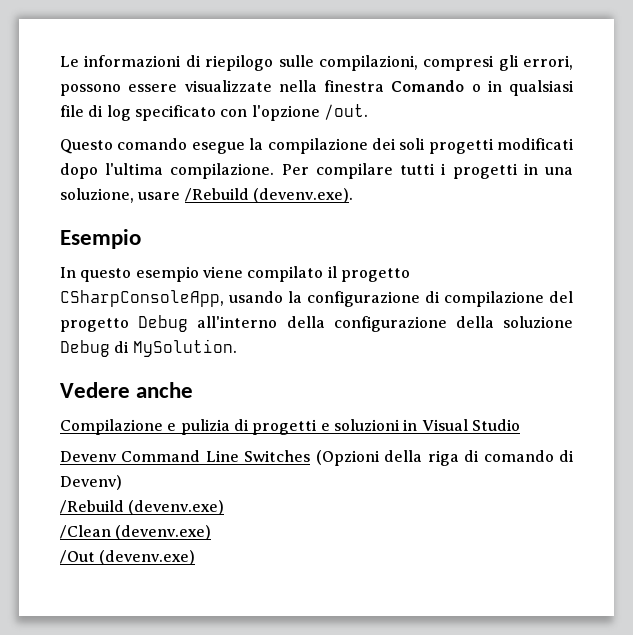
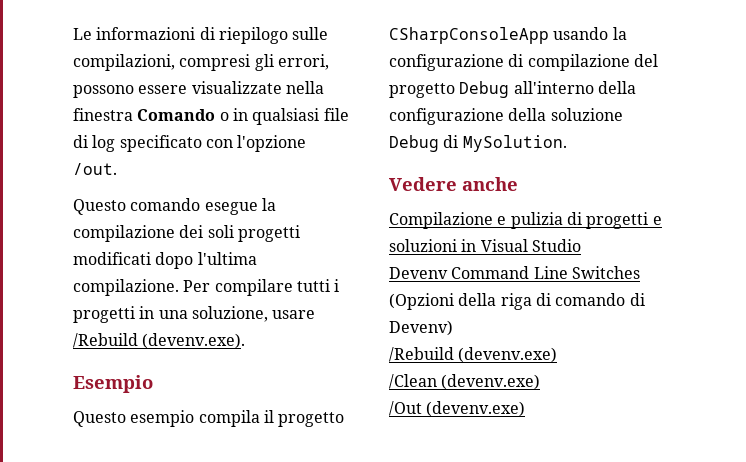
- In questo esempio viene compilato il progetto CSharpConsoleApp, usando la configurazione di compilazione del progetto Debug all'interno della configurazione della soluzione Debug di MySolution.
+ Questo esempio compila il progetto CSharpConsoleApp usando la configurazione di compilazione del progetto Debug all'interno della configurazione della soluzione Debug di MySolution.

